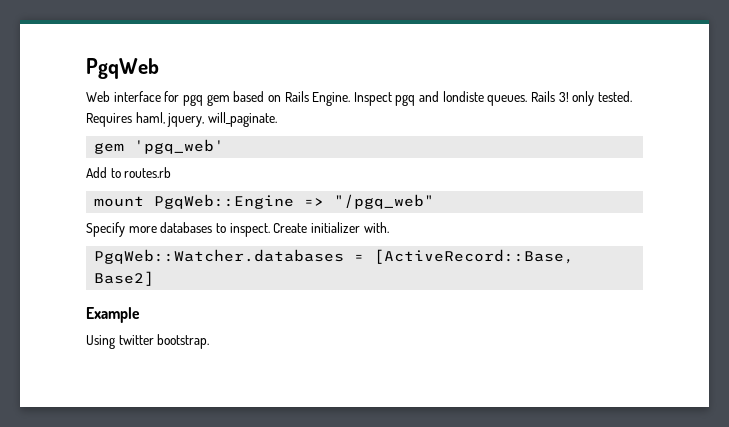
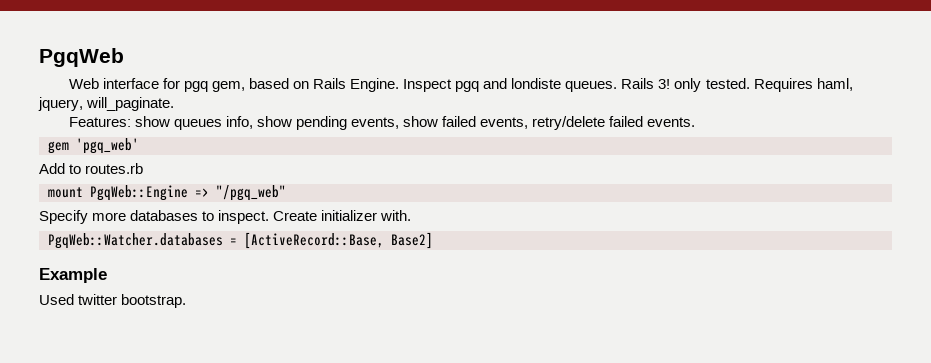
- Web interface for pgq gem based on Rails Engine.
+ Web interface for pgq gem, based on Rails Engine.
+ Features: show queues info, show pending events, show failed events, retry/delete failed events.
- Using twitter bootstrap.
+ Used twitter bootstrap.

